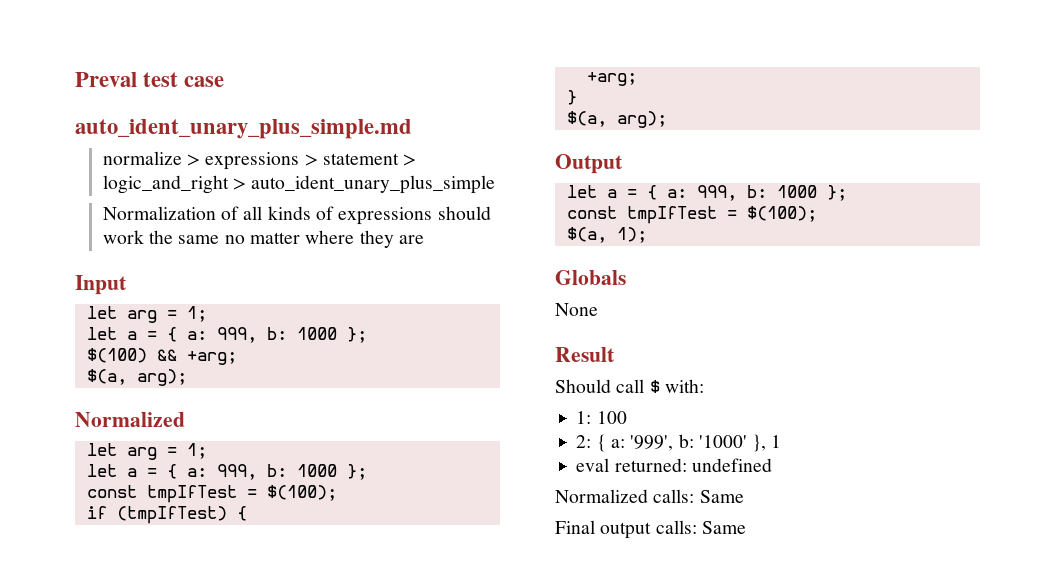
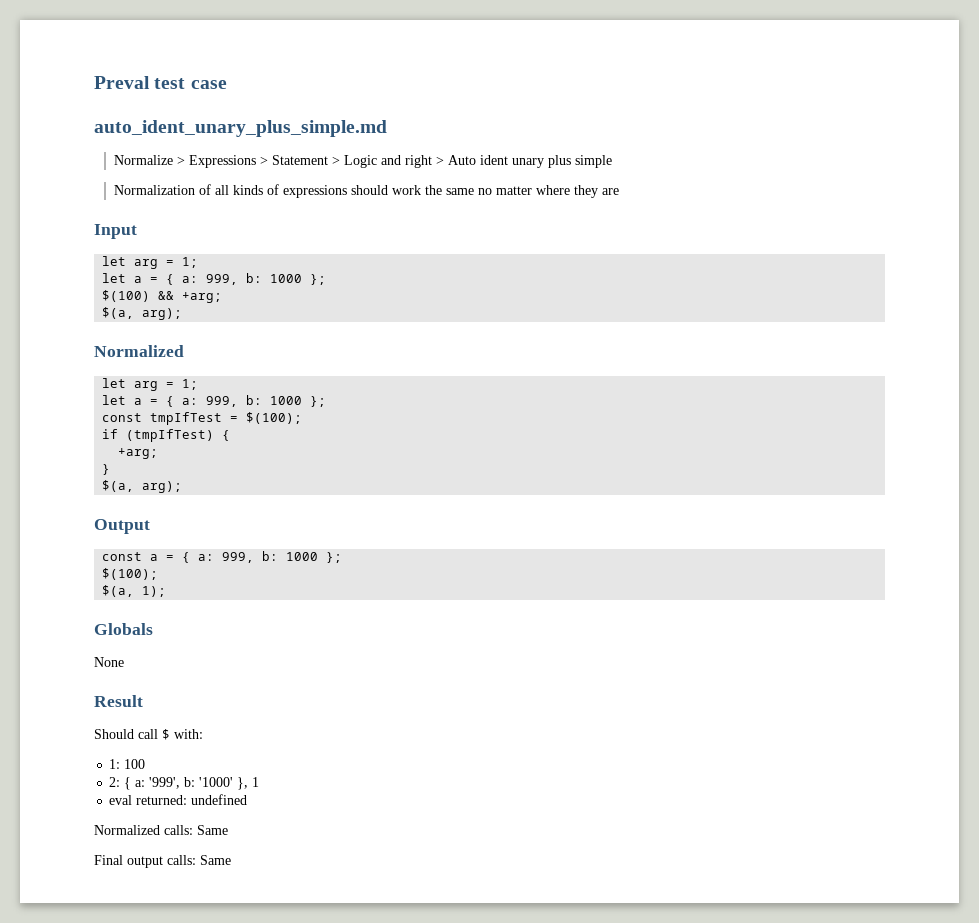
- normalize > expressions > statement > logic_and_right > auto_ident_unary_plus_simple
+ Normalize > Expressions > Statement > Logic and right > Auto ident unary plus simple
  Output
- let a = { a: 999, b: 1000 };
- const tmpIfTest = $(100);
+ const a = { a: 999, b: 1000 };
+ $(100);

